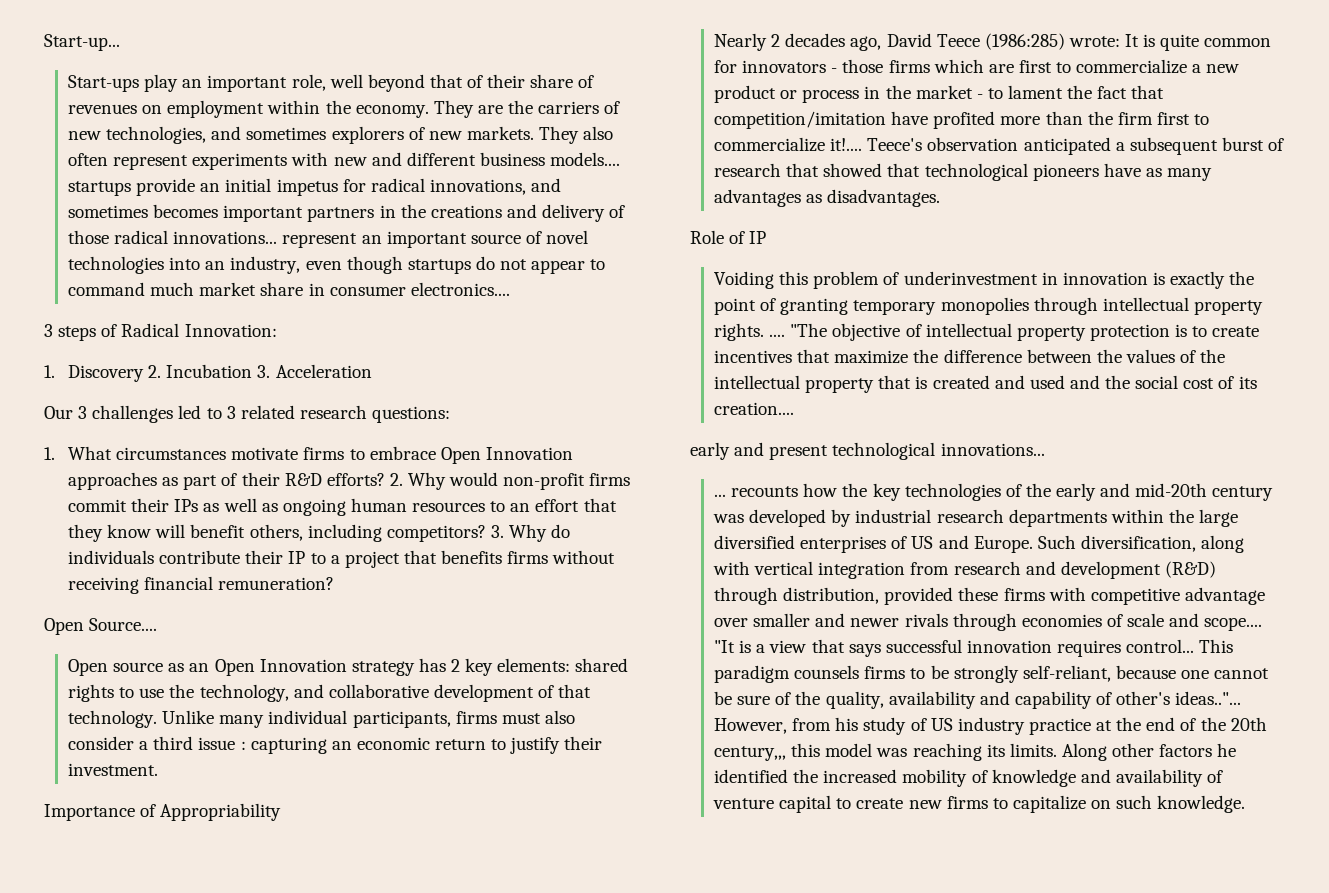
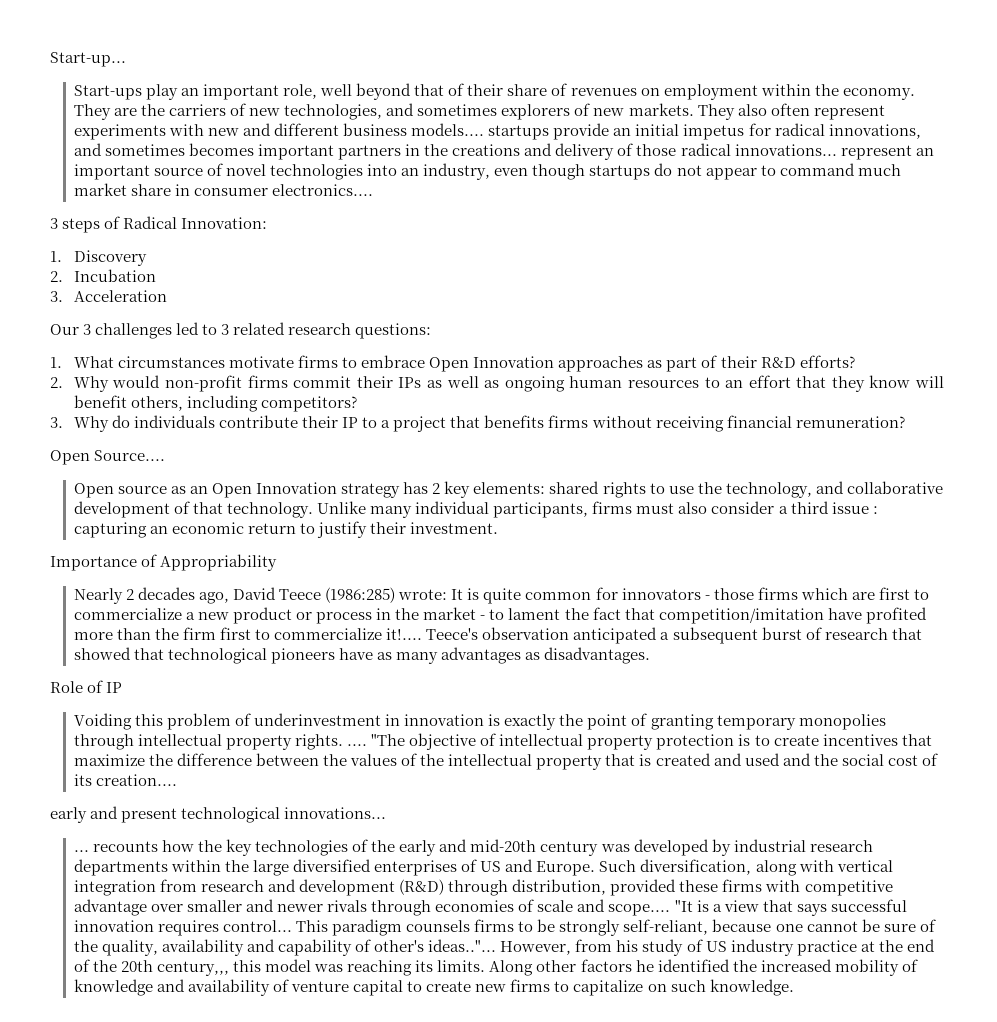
- 1. Discovery 2. Incubation 3. Acceleration
+ 1. Discovery
+ 2. Incubation
+ 3. Acceleration
- 1. What circumstances motivate firms to embrace Open Innovation approaches as part of their R&D efforts? 2. Why would non-profit firms commit their IPs as well as ongoing human resources to an effort that they know will benefit others, including competitors? 3. Why do individuals contribute their IP to a project that benefits firms without receiving financial remuneration?
+ 1. What circumstances motivate firms to embrace Open Innovation approaches as part of their R&D efforts?
+ 2. Why would non-profit firms commit their IPs as well as ongoing human resources to an effort that they know will benefit others, including competitors?
+ 3. Why do individuals contribute their IP to a project that benefits firms without receiving financial remuneration?

